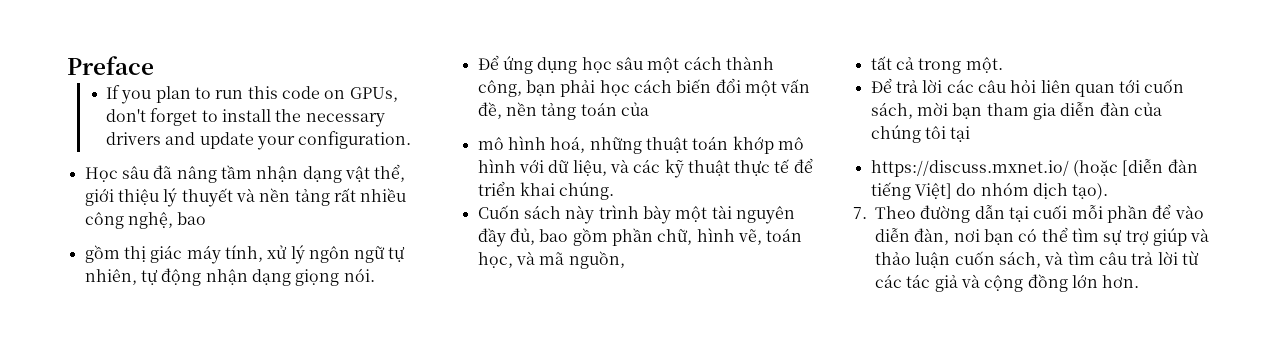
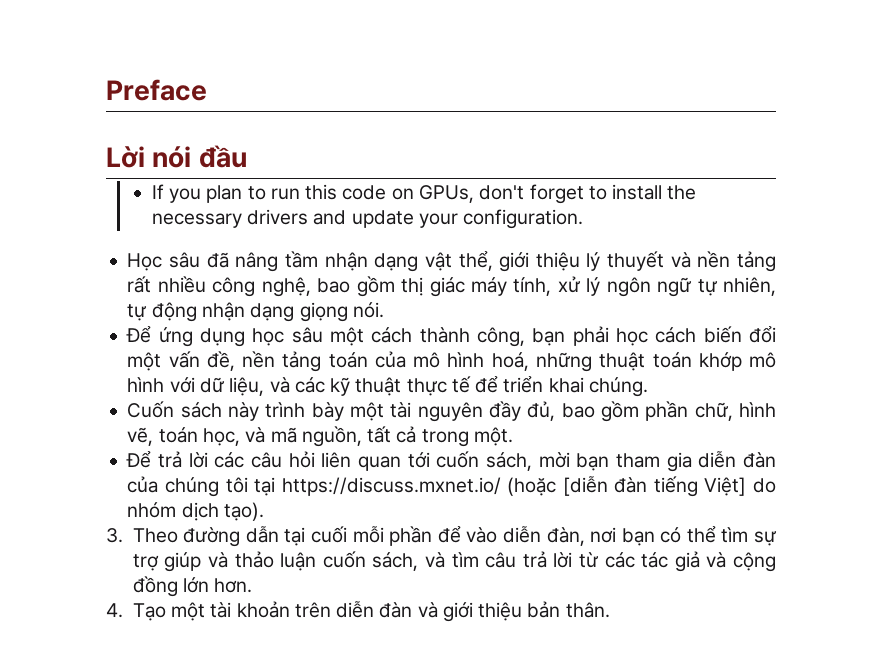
+ Lời nói đầu
- Học sâu đã nâng tầm nhận dạng vật thể, giới thiệu lý thuyết và nền tảng rất nhiều công nghệ, bao
- gồm thị giác máy tính, xử lý ngôn ngữ tự nhiên, tự động nhận dạng giọng nói.
+ Học sâu đã nâng tầm nhận dạng vật thể, giới thiệu lý thuyết và nền tảng rất nhiều công nghệ, bao gồm thị giác máy tính, xử lý ngôn ngữ tự nhiên, tự động nhận dạng giọng nói.
- Để ứng dụng học sâu một cách thành công, bạn phải học cách biến đổi một vấn đề, nền tảng toán của
- mô hình hoá, những thuật toán khớp mô hình với dữ liệu, và các kỹ thuật thực tế để triển khai chúng.
+ Để ứng dụng học sâu một cách thành công, bạn phải học cách biến đổi một vấn đề, nền tảng toán của mô hình hoá, những thuật toán khớp mô hình với dữ liệu, và các kỹ thuật thực tế để triển khai chúng.
- Cuốn sách này trình bày một tài nguyên đầy đủ, bao gồm phần chữ, hình vẽ, toán học, và mã nguồn,
- tất cả trong một.
+ Cuốn sách này trình bày một tài nguyên đầy đủ, bao gồm phần chữ, hình vẽ, toán học, và mã nguồn, tất cả trong một.
- Để trả lời các câu hỏi liên quan tới cuốn sách, mời bạn tham gia diễn đàn của chúng tôi tại
- https://discuss.mxnet.io/ (hoặc [diễn đàn tiếng Việt] do nhóm dịch tạo).
+ Để trả lời các câu hỏi liên quan tới cuốn sách, mời bạn tham gia diễn đàn của chúng tôi tại https://discuss.mxnet.io/ (hoặc [diễn đàn tiếng Việt] do nhóm dịch tạo).
- 7. Theo đường dẫn tại cuối mỗi phần để vào diễn đàn, nơi bạn có thể tìm sự trợ giúp và thảo luận cuốn sách, và tìm câu trả lời từ các tác giả và cộng đồng lớn hơn.
+ 3. Theo đường dẫn tại cuối mỗi phần để vào diễn đàn, nơi bạn có thể tìm sự trợ giúp và thảo luận cuốn sách, và tìm câu trả lời từ các tác giả và cộng đồng lớn hơn.
+ 4. Tạo một tài khoản trên diễn đàn và giới thiệu bản thân.

